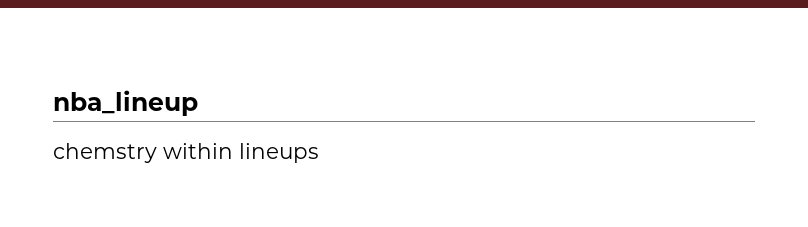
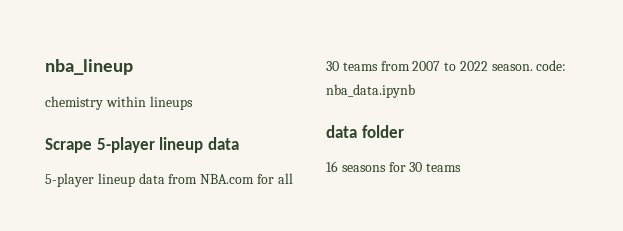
- chemstry within lineups
+ chemistry within lineups
+ Scrape 5-player lineup data
+ 5-player lineup data from NBA.com for all 30 teams from 2007 to 2022 season. code: nba_data.ipynb
+ data folder
+ 16 seasons for 30 teams

